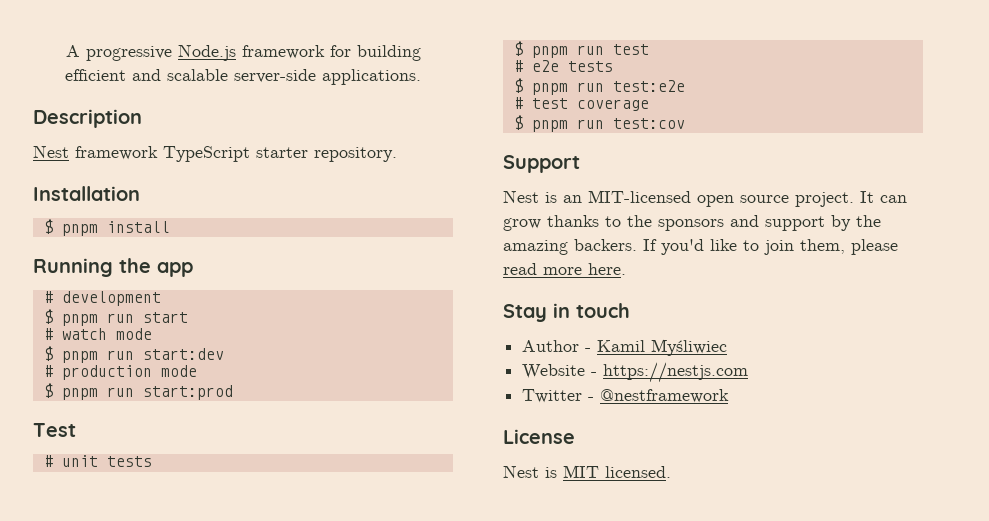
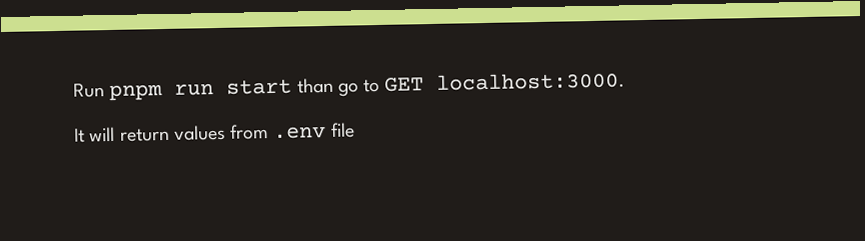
- A progressive Node.js framework for building efficient and scalable server-side applications.
- Description
- Nest framework TypeScript starter repository.
- Installation
- $ pnpm install
- Running the app
- # development
- $ pnpm run start
- # watch mode
- $ pnpm run start:dev
- # production mode
- $ pnpm run start:prod
- Test
- # unit tests
- $ pnpm run test
- # e2e tests
- $ pnpm run test:e2e
- # test coverage
- $ pnpm run test:cov
- Support
- Nest is an MIT-licensed open source project. It can grow thanks to the sponsors and support by the amazing backers. If you'd like to join them, please read more here.
- Stay in touch
- Author - Kamil Myśliwiec
- Website - https://nestjs.com
- Twitter - @nestframework
- License
- Nest is MIT licensed.
+ Run pnpm run start than go to GET localhost:3000.
+ It will return values from .env file

